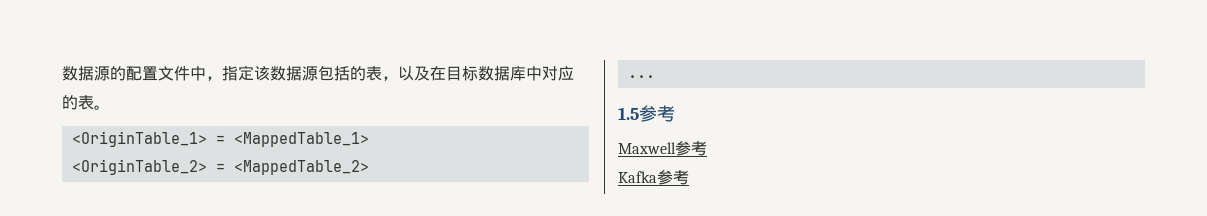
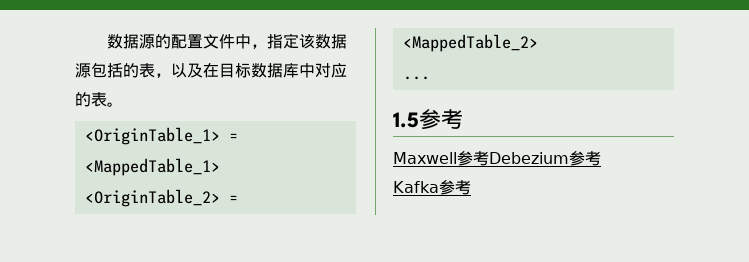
- Maxwell参考
+ Maxwell参考Debezium参考

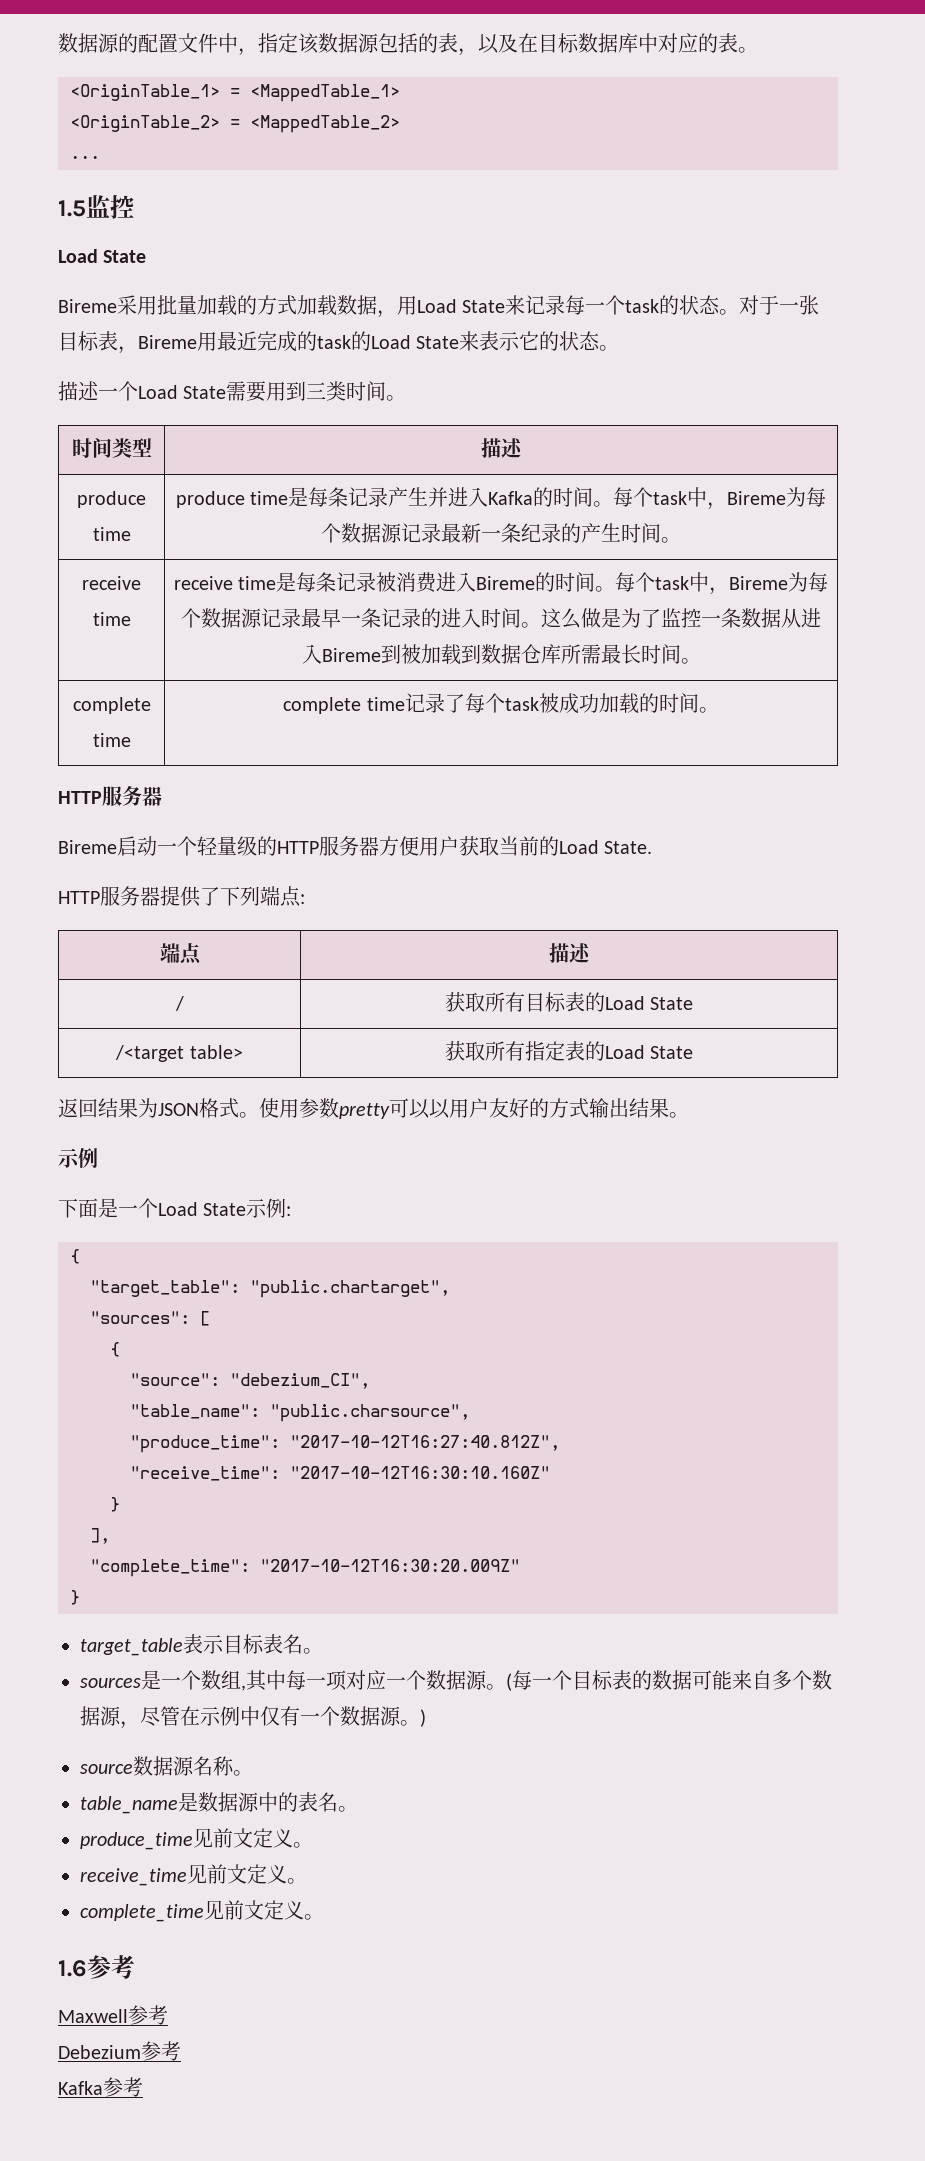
- 1.5参考
+ 1.5监控
+ Load State
+ Bireme采用批量加载的方式加载数据，用Load State来记录每一个task的状态。对于一张目标表，Bireme用最近完成的task的Load State来表示它的状态。
+ 描述一个Load State需要用到三类时间。
+ 时间类型 | 描述
+ produce time | produce time是每条记录产生并进入Kafka的时间。每个task中，Bireme为每个数据源记录最新一条纪录的产生时间。
+ receive time | receive time是每条记录被消费进入Bireme的时间。每个task中，Bireme为每个数据源记录最早一条记录的进入时间。这么做是为了监控一条数据从进入Bireme到被加载到数据仓库所需最长时间。
+ complete time | complete time记录了每个task被成功加载的时间。
+ HTTP服务器
+ Bireme启动一个轻量级的HTTP服务器方便用户获取当前的Load State.
+ HTTP服务器提供了下列端点:
+ 端点 | 描述
+ / | 获取所有目标表的Load State
+ /<target table> | 获取所有指定表的Load State
+ 返回结果为JSON格式。使用参数pretty可以以用户友好的方式输出结果。
+ 示例
+ 下面是一个Load State示例:
+ {
+ "target_table": "public.chartarget",
+ "sources": [
+ {
+ "source": "debezium_CI",
+ "table_name": "public.charsource",
+ "produce_time": "2017-10-12T16:27:40.812Z",
+ "receive_time": "2017-10-12T16:30:10.160Z"
+ }
+ ],
+ "complete_time": "2017-10-12T16:30:20.009Z"
+ }
+ target_table表示目标表名。
+ sources是一个数组,其中每一项对应一个数据源。(每一个目标表的数据可能来自多个数据源，尽管在示例中仅有一个数据源。)
+ source数据源名称。
+ table_name是数据源中的表名。
+ produce_time见前文定义。
+ receive_time见前文定义。
+ complete_time见前文定义。
+ 1.6参考
- Maxwell参考Debezium参考
+ Maxwell参考
+ Debezium参考

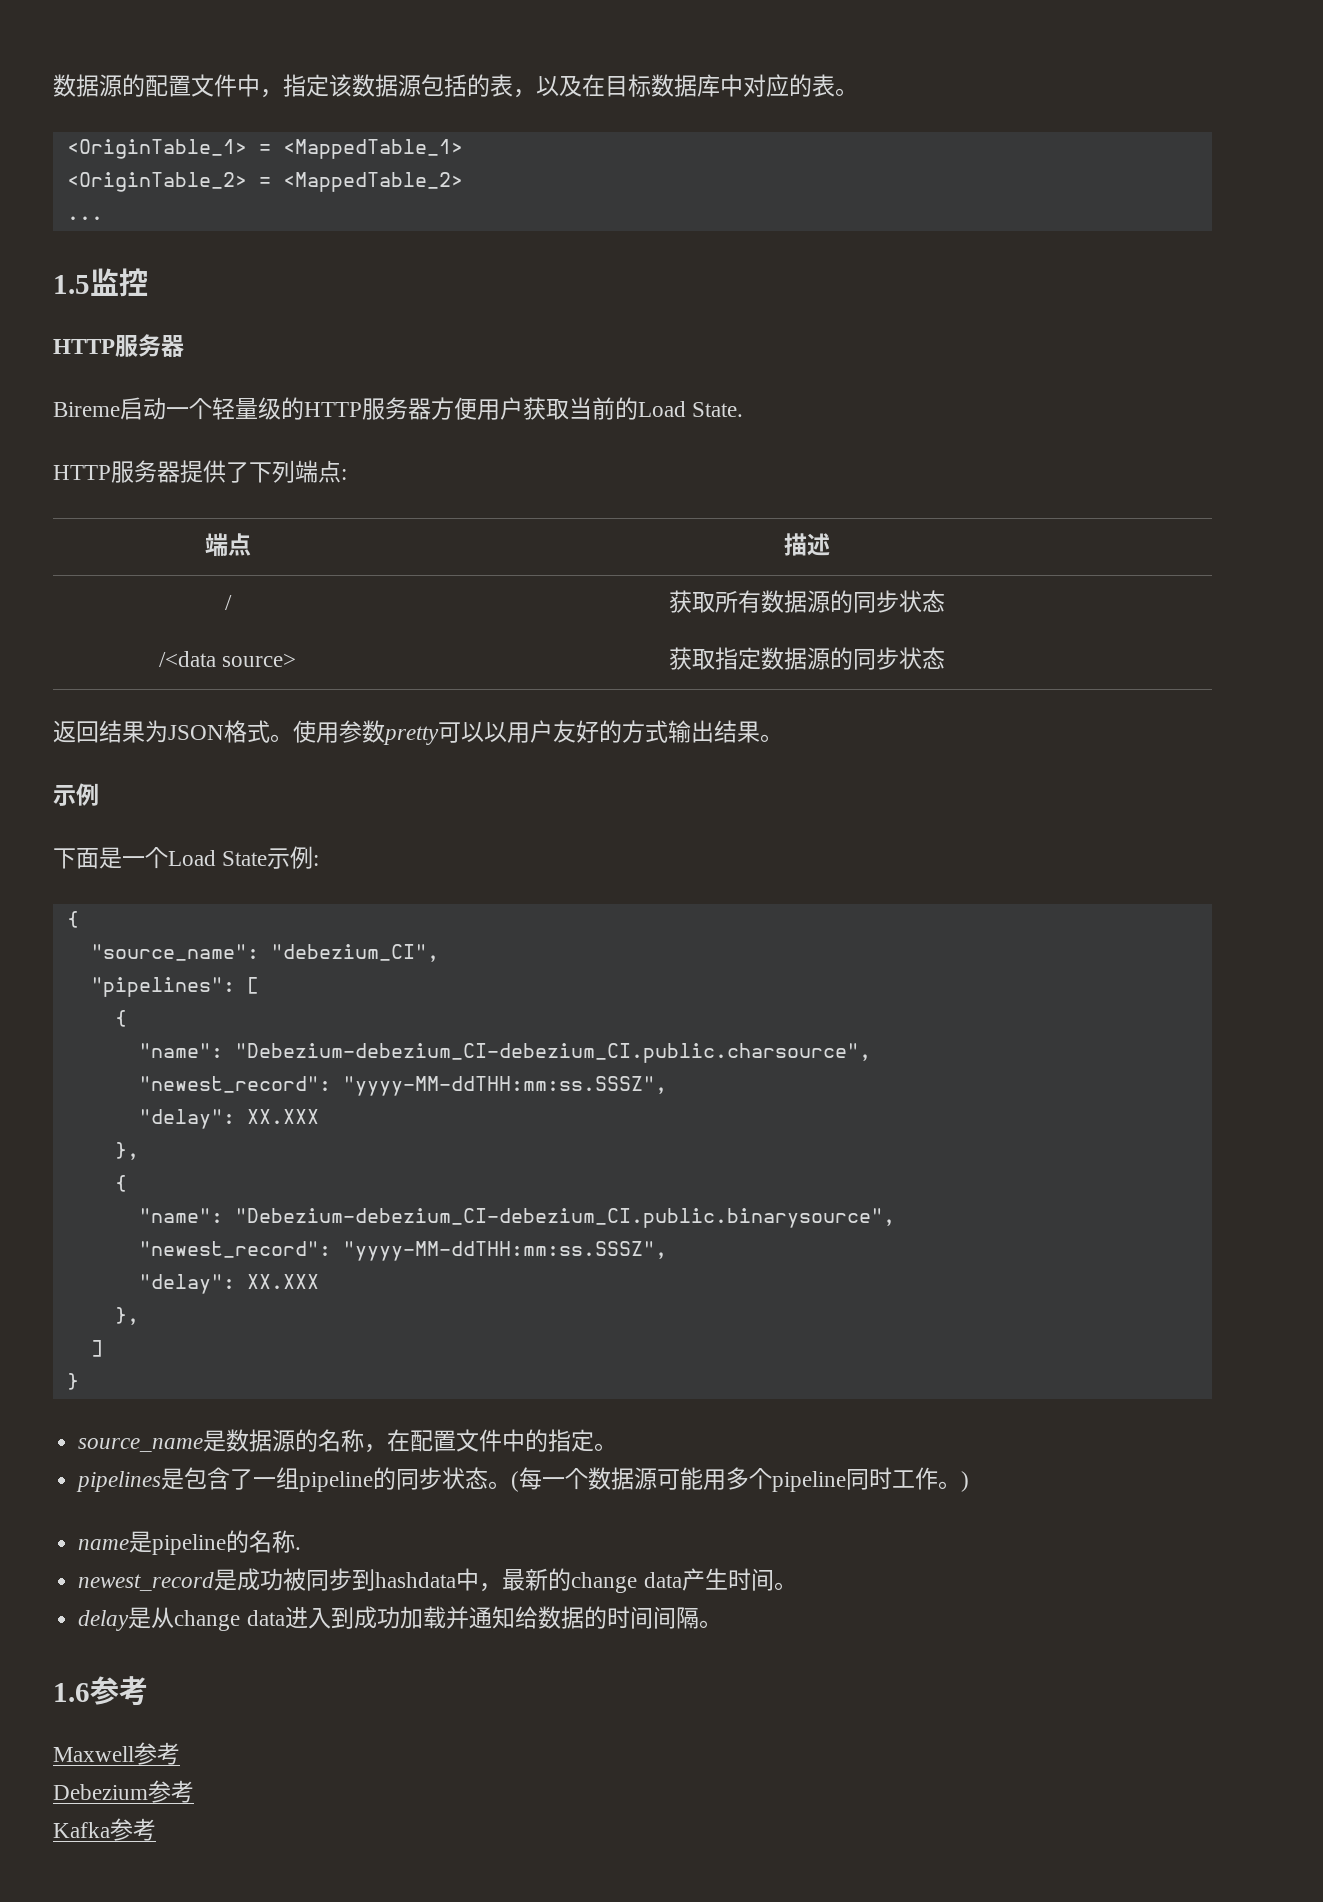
  1.5监控
- Load State
- Bireme采用批量加载的方式加载数据，用Load State来记录每一个task的状态。对于一张目标表，Bireme用最近完成的task的Load State来表示它的状态。
- 描述一个Load State需要用到三类时间。
- 时间类型 | 描述
- produce time | produce time是每条记录产生并进入Kafka的时间。每个task中，Bireme为每个数据源记录最新一条纪录的产生时间。
- receive time | receive time是每条记录被消费进入Bireme的时间。每个task中，Bireme为每个数据源记录最早一条记录的进入时间。这么做是为了监控一条数据从进入Bireme到被加载到数据仓库所需最长时间。
- complete time | complete time记录了每个task被成功加载的时间。
- / | 获取所有目标表的Load State
- /<target table> | 获取所有指定表的Load State
+ / | 获取所有数据源的同步状态
+ /<data source> | 获取指定数据源的同步状态
- "target_table": "public.chartarget",
- "sources": [
+ "source_name": "debezium_CI",
+ "pipelines": [
- "source": "debezium_CI",
- "table_name": "public.charsource",
- "produce_time": "2017-10-12T16:27:40.812Z",
- "receive_time": "2017-10-12T16:30:10.160Z"
+ "name": "Debezium-debezium_CI-debezium_CI.public.charsource",
+ "newest_record": "yyyy-MM-ddTHH:mm:ss.SSSZ",
+ "delay": XX.XXX
+ },
+ {
+ "name": "Debezium-debezium_CI-debezium_CI.public.binarysource",
+ "newest_record": "yyyy-MM-ddTHH:mm:ss.SSSZ",
+ "delay": XX.XXX
+ },
+ ]
  }
- ],
- "complete_time": "2017-10-12T16:30:20.009Z"
- }
- target_table表示目标表名。
- sources是一个数组,其中每一项对应一个数据源。(每一个目标表的数据可能来自多个数据源，尽管在示例中仅有一个数据源。)
- source数据源名称。
- table_name是数据源中的表名。
- produce_time见前文定义。
- receive_time见前文定义。
- complete_time见前文定义。
+ source_name是数据源的名称，在配置文件中的指定。
+ pipelines是包含了一组pipeline的同步状态。(每一个数据源可能用多个pipeline同时工作。)
+ name是pipeline的名称.
+ newest_record是成功被同步到hashdata中，最新的change data产生时间。
+ delay是从change data进入到成功加载并通知给数据的时间间隔。

